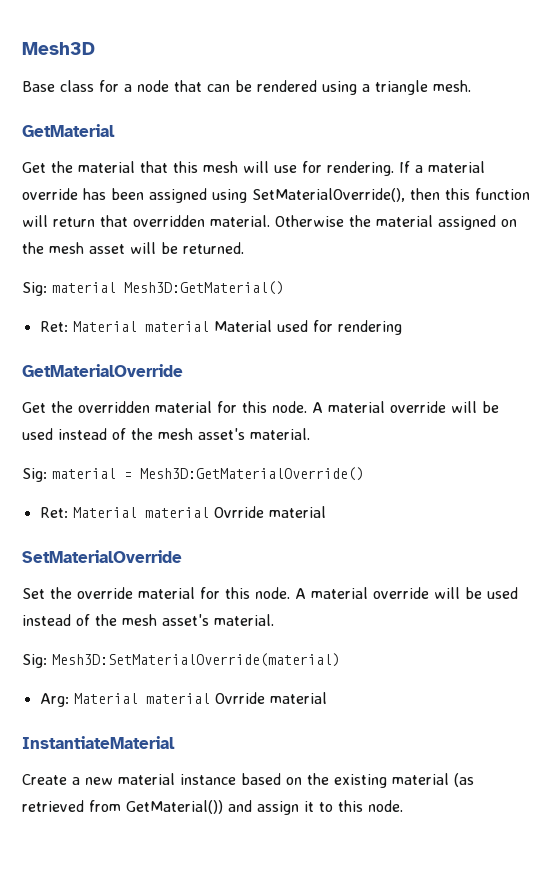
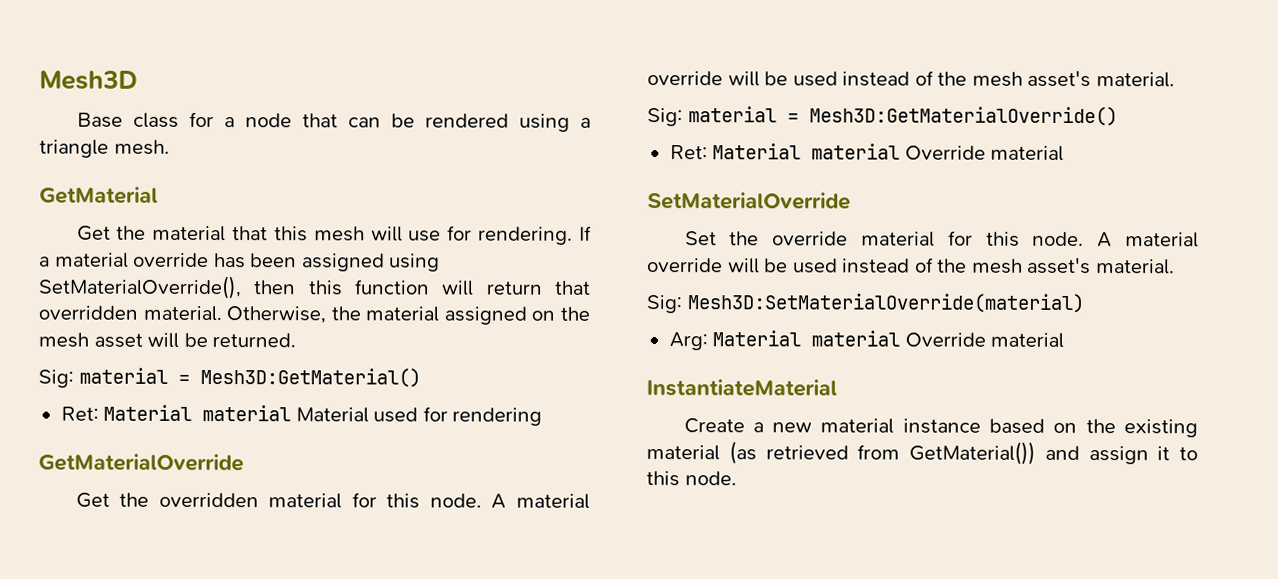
- Otherwise the material assigned on the mesh asset will be returned.
+ Otherwise, the material assigned on the mesh asset will be returned.
- Sig: material Mesh3D:GetMaterial()
+ Sig: material = Mesh3D:GetMaterial()
- Ret: Material material Ovrride material
+ Ret: Material material Override material
- Arg: Material material Ovrride material
+ Arg: Material material Override material

